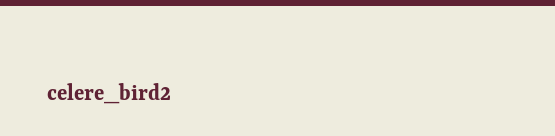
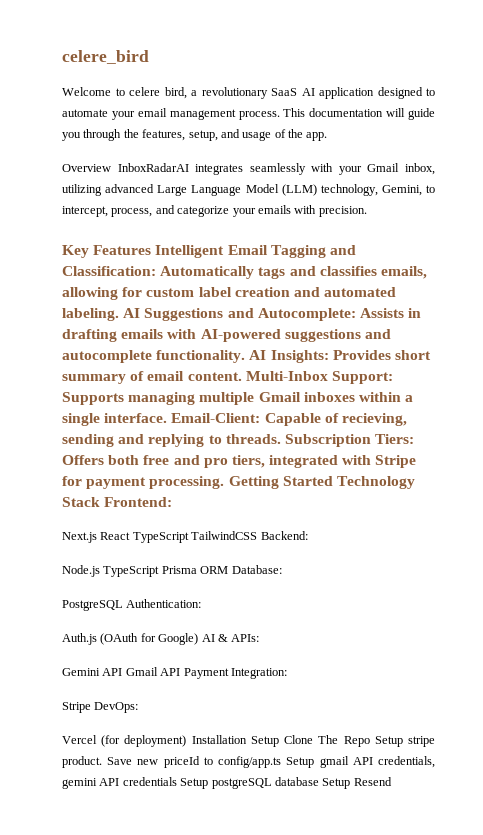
- celere_bird2
+ celere_bird
+ Welcome to celere bird, a revolutionary SaaS AI application designed to automate your email management process. This documentation will guide you through the features, setup, and usage of the app.
+ Overview InboxRadarAI integrates seamlessly with your Gmail inbox, utilizing advanced Large Language Model (LLM) technology, Gemini, to intercept, process, and categorize your emails with precision.
+ Key Features Intelligent Email Tagging and Classification: Automatically tags and classifies emails, allowing for custom label creation and automated labeling. AI Suggestions and Autocomplete: Assists in drafting emails with AI-powered suggestions and autocomplete functionality. AI Insights: Provides short summary of email content. Multi-Inbox Support: Supports managing multiple Gmail inboxes within a single interface. Email-Client: Capable of recieving, sending and replying to threads. Subscription Tiers: Offers both free and pro tiers, integrated with Stripe for payment processing. Getting Started Technology Stack Frontend:
+ Next.js React TypeScript TailwindCSS Backend:
+ Node.js TypeScript Prisma ORM Database:
+ PostgreSQL Authentication:
+ Auth.js (OAuth for Google) AI & APIs:
+ Gemini API Gmail API Payment Integration:
+ Stripe DevOps:
+ Vercel (for deployment) Installation Setup Clone The Repo Setup stripe product. Save new priceId to config/app.ts Setup gmail API credentials, gemini API credentials Setup postgreSQL database Setup Resend

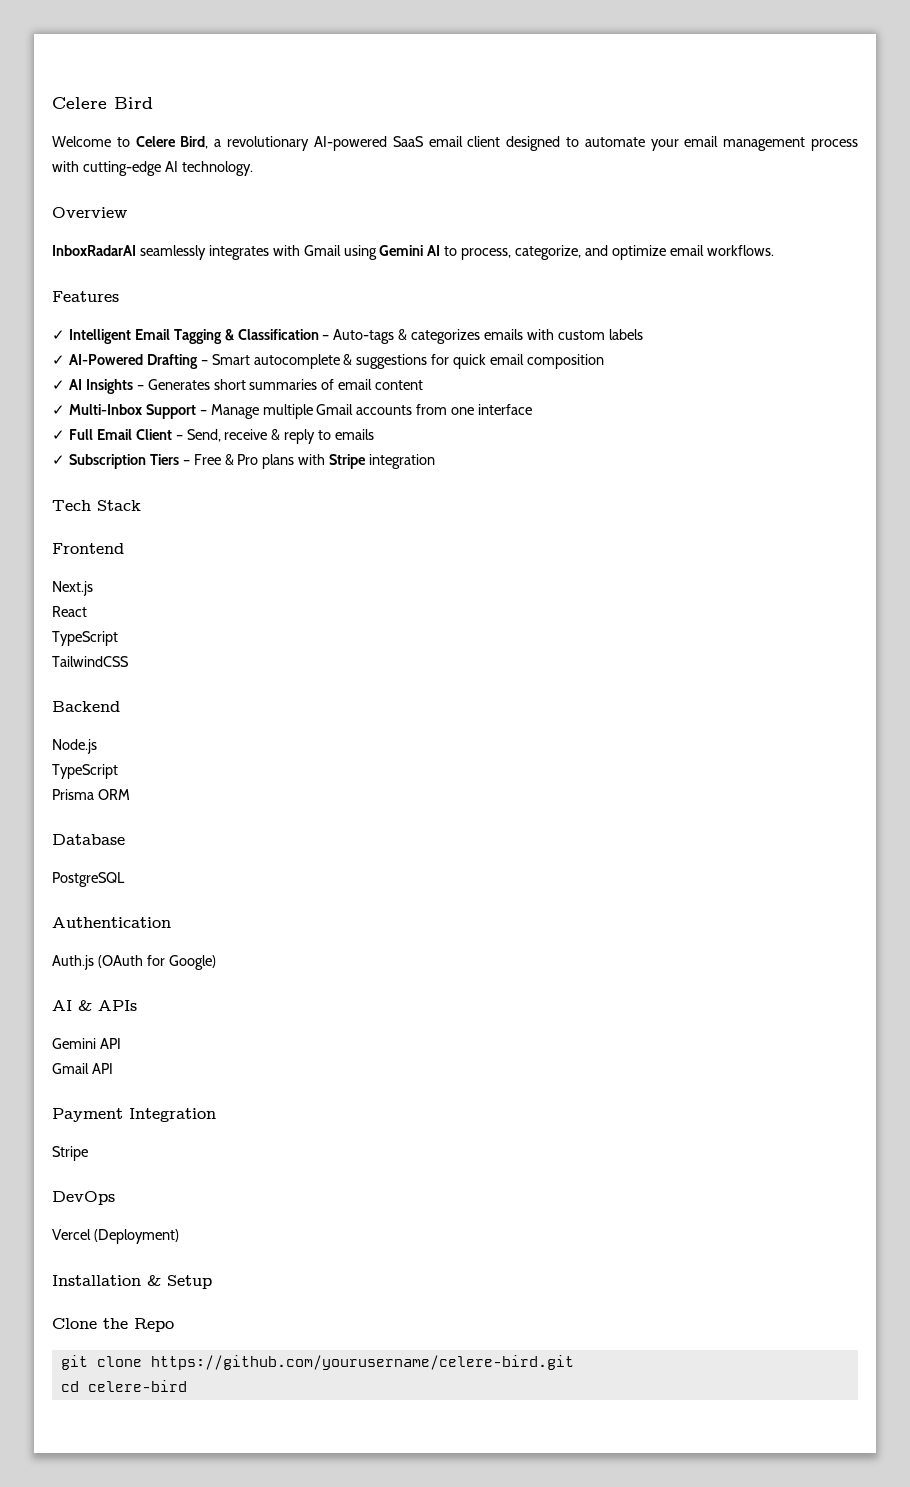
- celere_bird
+ Celere Bird
- Welcome to celere bird, a revolutionary SaaS AI application designed to automate your email management process. This documentation will guide you through the features, setup, and usage of the app.
- Overview InboxRadarAI integrates seamlessly with your Gmail inbox, utilizing advanced Large Language Model (LLM) technology, Gemini, to intercept, process, and categorize your emails with precision.
- Key Features Intelligent Email Tagging and Classification: Automatically tags and classifies emails, allowing for custom label creation and automated labeling. AI Suggestions and Autocomplete: Assists in drafting emails with AI-powered suggestions and autocomplete functionality. AI Insights: Provides short summary of email content. Multi-Inbox Support: Supports managing multiple Gmail inboxes within a single interface. Email-Client: Capable of recieving, sending and replying to threads. Subscription Tiers: Offers both free and pro tiers, integrated with Stripe for payment processing. Getting Started Technology Stack Frontend:
+ Welcome to Celere Bird, a revolutionary AI-powered SaaS email client designed to automate your email management process with cutting-edge AI technology.
+ Overview
+ InboxRadarAI seamlessly integrates with Gmail using Gemini AI to process, categorize, and optimize email workflows.
+ Features
+ ✓ Intelligent Email Tagging & Classification – Auto-tags & categorizes emails with custom labels
+ ✓ AI-Powered Drafting – Smart autocomplete & suggestions for quick email composition
+ ✓ AI Insights – Generates short summaries of email content
+ ✓ Multi-Inbox Support – Manage multiple Gmail accounts from one interface
+ ✓ Full Email Client – Send, receive & reply to emails
+ ✓ Subscription Tiers – Free & Pro plans with Stripe integration
+ Tech Stack
+ Frontend
- Next.js React TypeScript TailwindCSS Backend:
+ Next.js
+ React
+ TypeScript
+ TailwindCSS
+ Backend
- Node.js TypeScript Prisma ORM Database:
+ Node.js
+ TypeScript
+ Prisma ORM
+ Database
- PostgreSQL Authentication:
+ PostgreSQL
+ Authentication
- Auth.js (OAuth for Google) AI & APIs:
+ Auth.js (OAuth for Google)
+ AI & APIs
- Gemini API Gmail API Payment Integration:
- Stripe DevOps:
+ Gemini API
+ Gmail API
+ Payment Integration
+ Stripe
+ DevOps
- Vercel (for deployment) Installation Setup Clone The Repo Setup stripe product. Save new priceId to config/app.ts Setup gmail API credentials, gemini API credentials Setup postgreSQL database Setup Resend
+ Vercel (Deployment)
+ Installation & Setup
+ Clone the Repo
+ git clone https://github.com/yourusername/celere-bird.git
+ cd celere-bird

